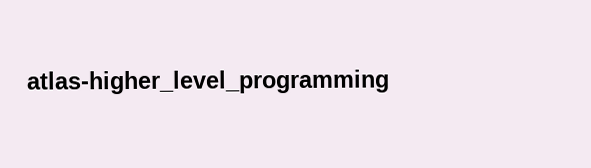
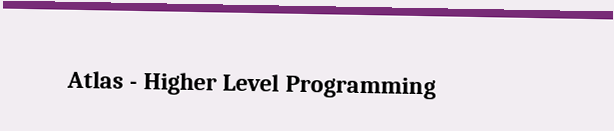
- atlas-higher_level_programming
+ Atlas - Higher Level Programming

